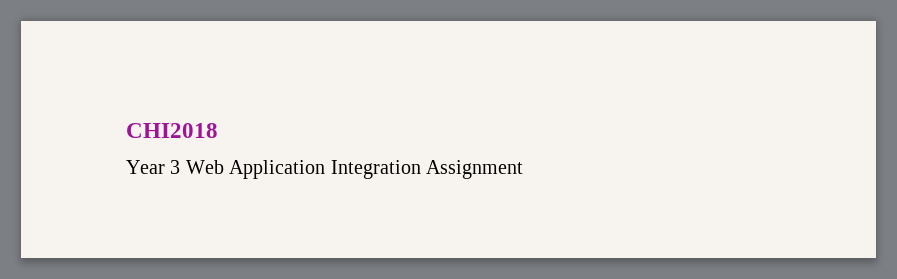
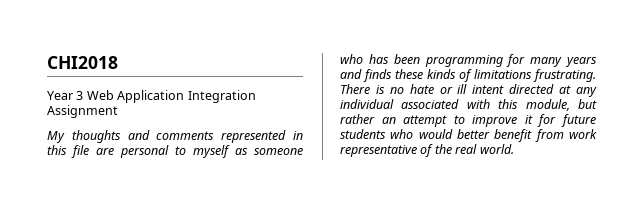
+ My thoughts and comments represented in this file are personal to myself as someone who has been programming for many years and finds these kinds of limitations frustrating. There is no hate or ill intent directed at any individual associated with this module, but rather an attempt to improve it for future students who would better benefit from work representative of the real world.

